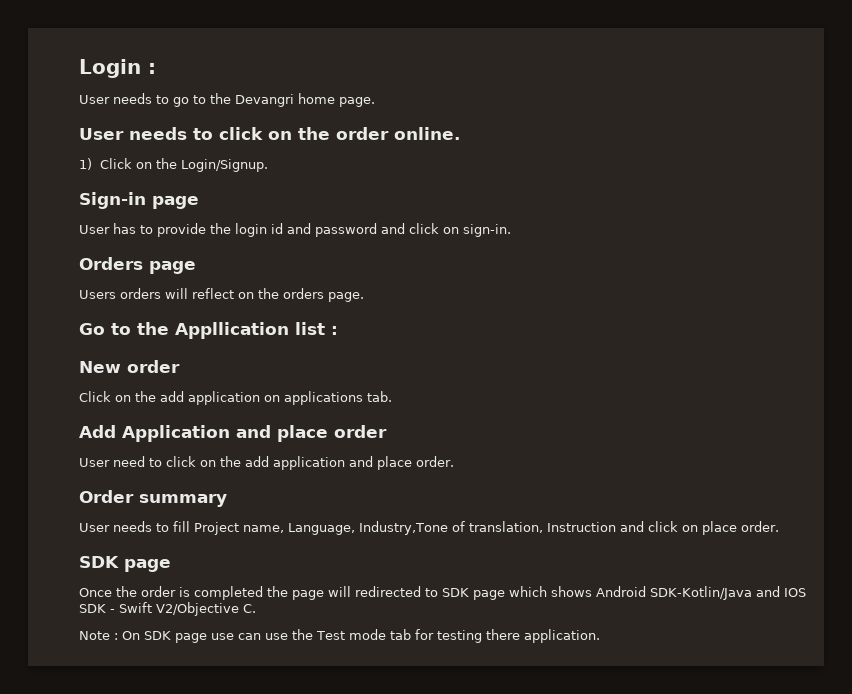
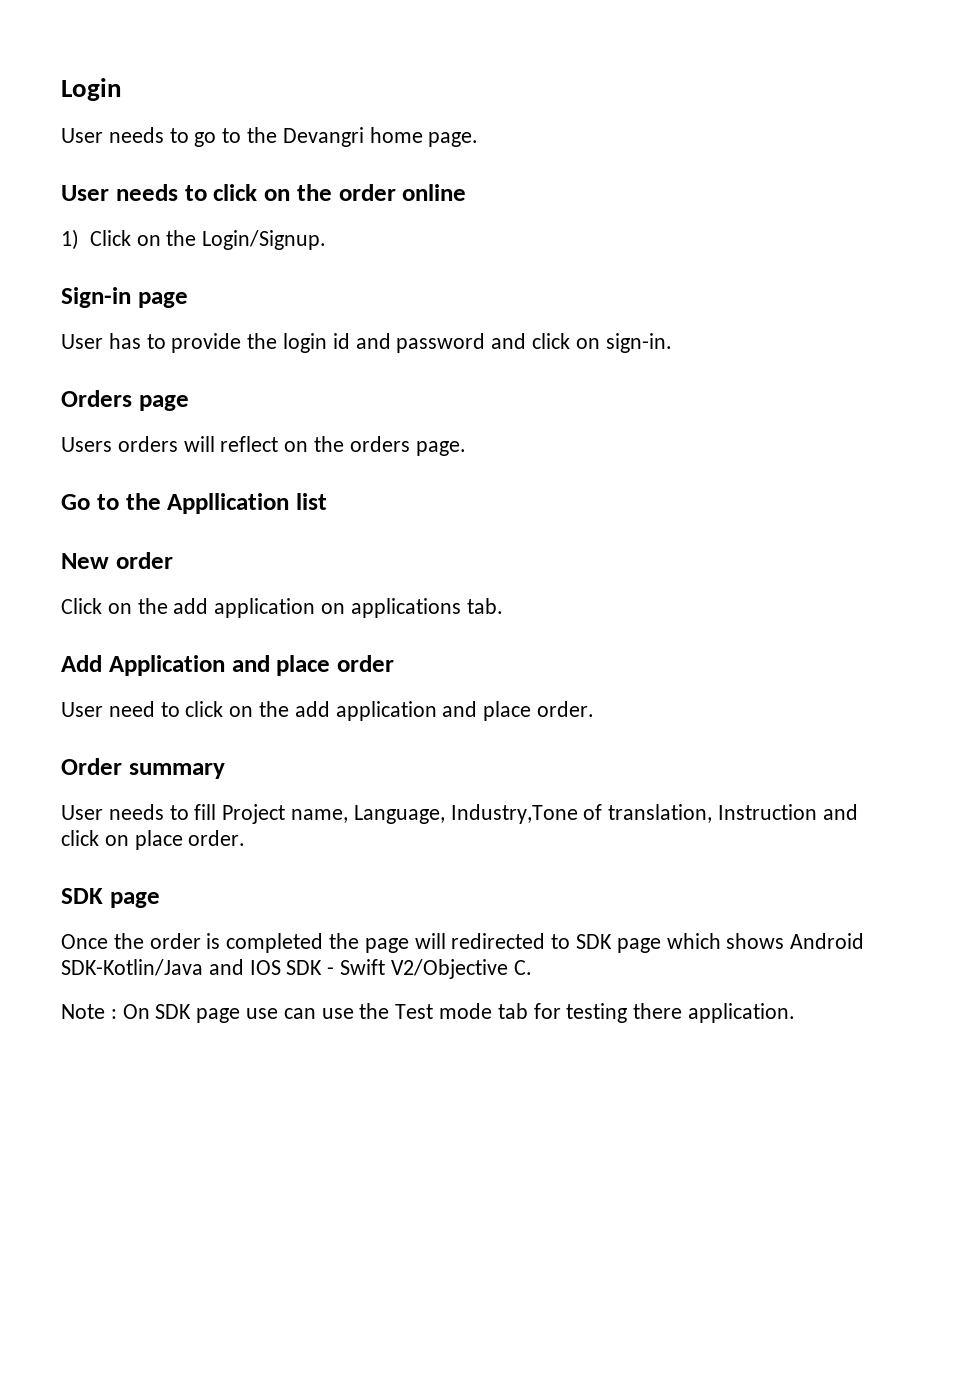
- Login :
+ Login
- User needs to click on the order online.
+ User needs to click on the order online
- Go to the Appllication list :
+ Go to the Appllication list

